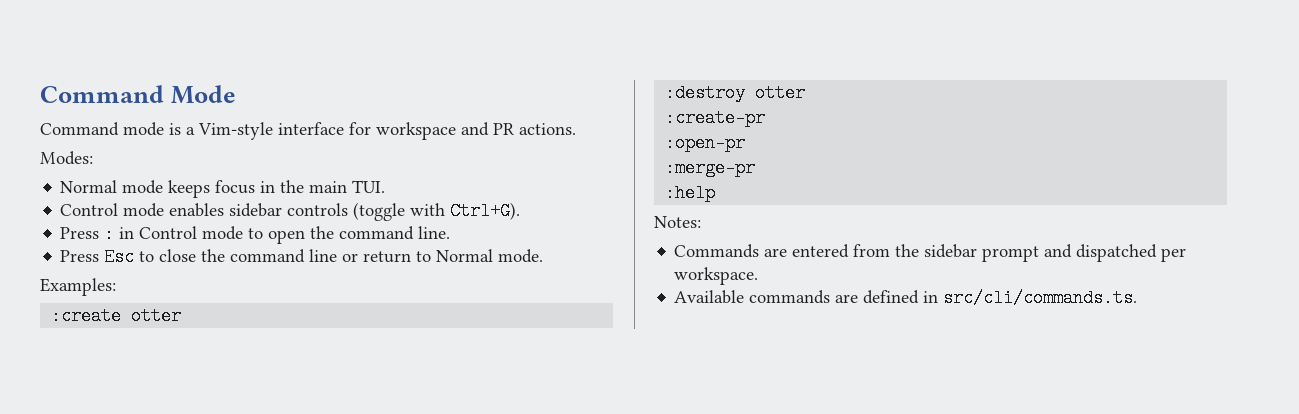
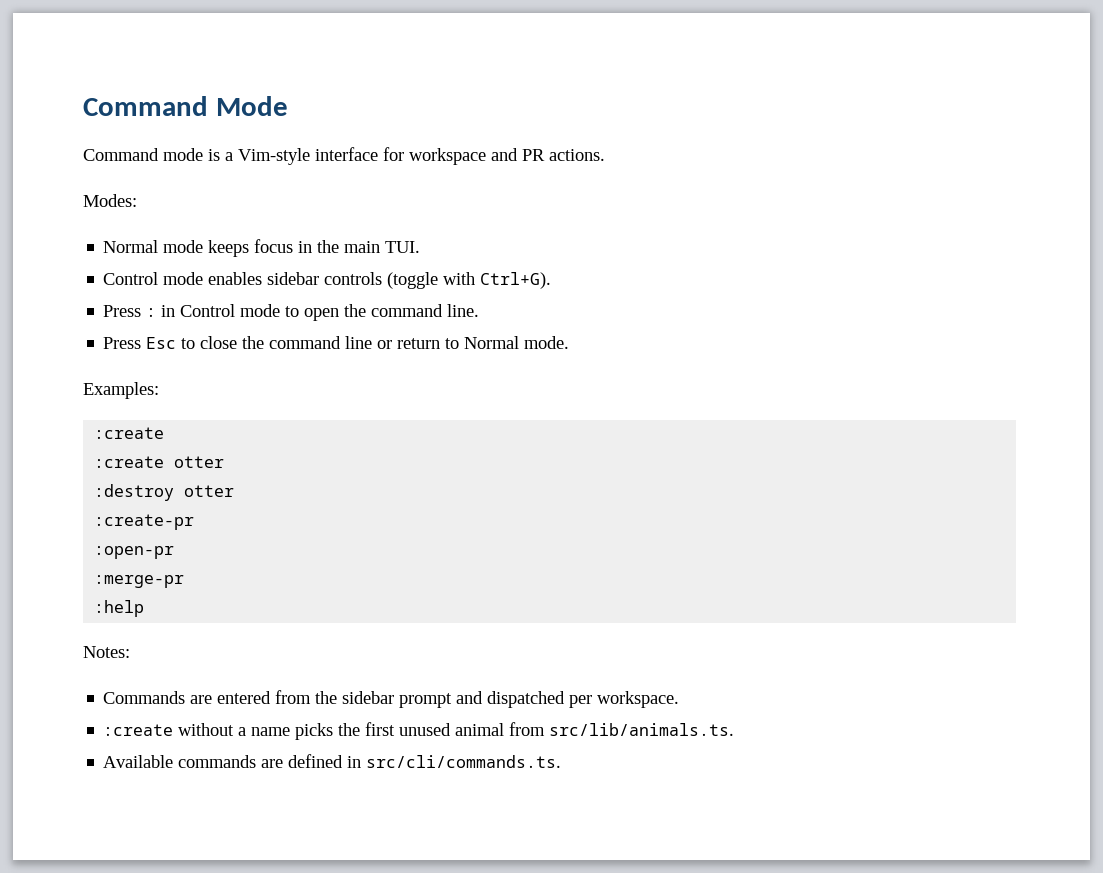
  Examples:
+ :create
+ :create without a name picks the first unused animal from src/lib/animals.ts.

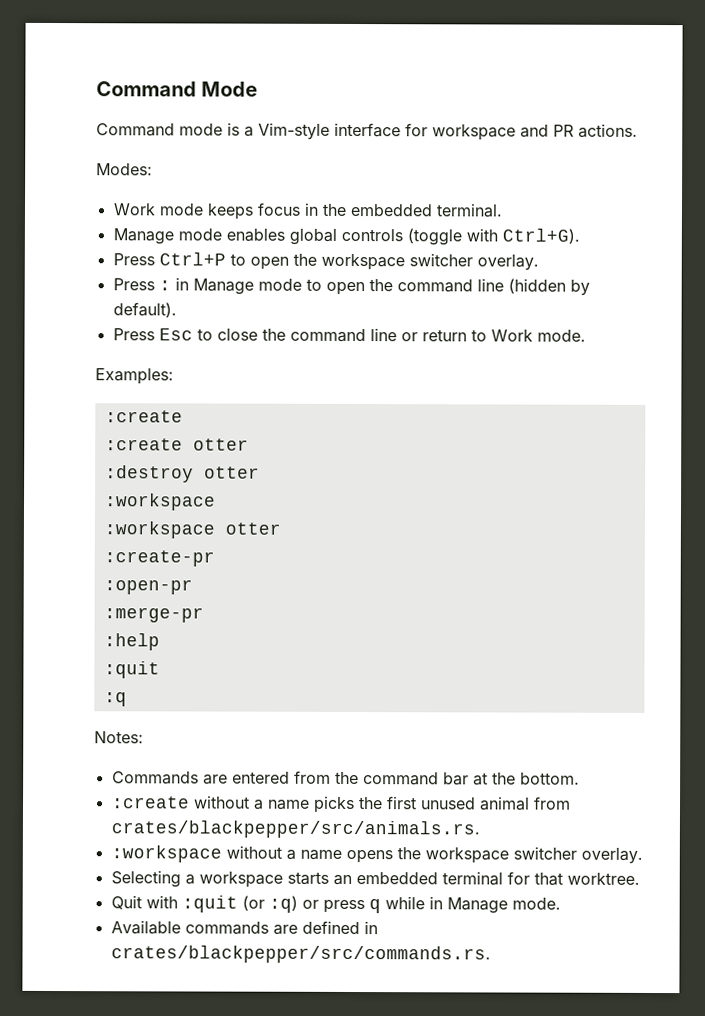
- Normal mode keeps focus in the main TUI.
- Control mode enables sidebar controls (toggle with Ctrl+G).
+ Work mode keeps focus in the embedded terminal.
+ Manage mode enables global controls (toggle with Ctrl+G).
+ Press Ctrl+P to open the workspace switcher overlay.
- Press : in Control mode to open the command line.
+ Press : in Manage mode to open the command line (hidden by default).
- Press Esc to close the command line or return to Normal mode.
+ Press Esc to close the command line or return to Work mode.
  :destroy otter
+ :workspace
+ :workspace otter
  :help
+ :quit
+ :q
- Commands are entered from the sidebar prompt and dispatched per workspace.
+ Commands are entered from the command bar at the bottom.
- :create without a name picks the first unused animal from src/lib/animals.ts.
+ :create without a name picks the first unused animal from crates/blackpepper/src/animals.rs.
+ :workspace without a name opens the workspace switcher overlay.
+ Selecting a workspace starts an embedded terminal for that worktree.
+ Quit with :quit (or :q) or press q while in Manage mode.
- Available commands are defined in src/cli/commands.ts.
+ Available commands are defined in crates/blackpepper/src/commands.rs.

